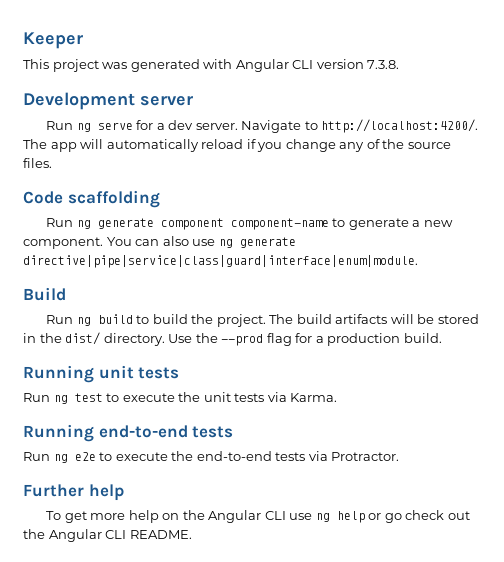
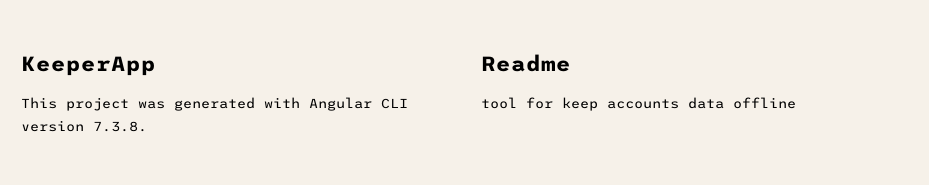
- Keeper
+ KeeperApp
- Development server
- Run ng serve for a dev server. Navigate to http://localhost:4200/. The app will automatically reload if you change any of the source files.
- Code scaffolding
- Run ng generate component component-name to generate a new component. You can also use ng generate directive|pipe|service|class|guard|interface|enum|module.
- Build
- Run ng build to build the project. The build artifacts will be stored in the dist/ directory. Use the --prod flag for a production build.
- Running unit tests
- Run ng test to execute the unit tests via Karma.
- Running end-to-end tests
- Run ng e2e to execute the end-to-end tests via Protractor.
- Further help
- To get more help on the Angular CLI use ng help or go check out the Angular CLI README.
+ Readme
+ tool for keep accounts data offline

